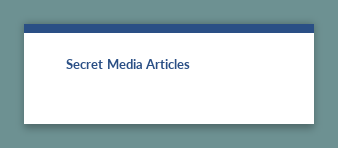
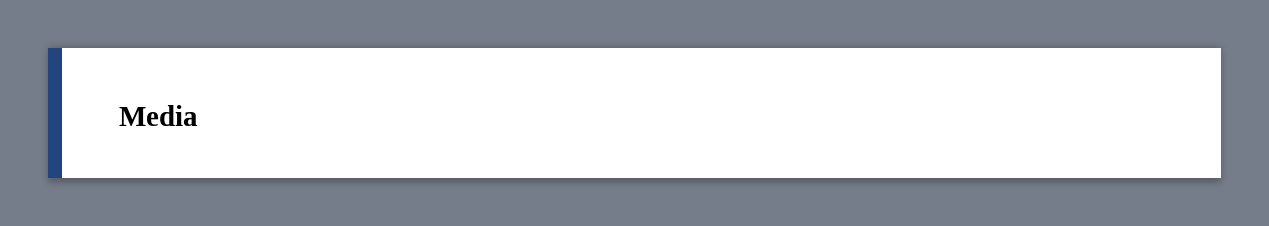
- Secret Media Articles
+ Media

